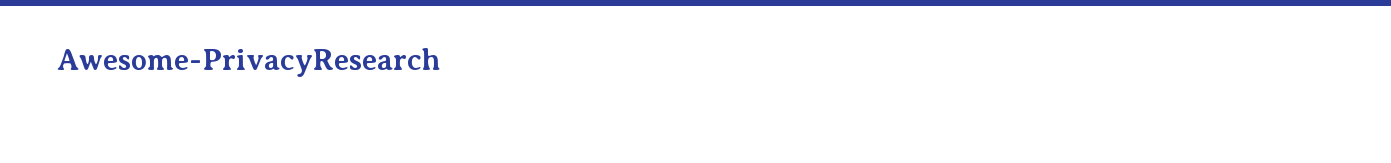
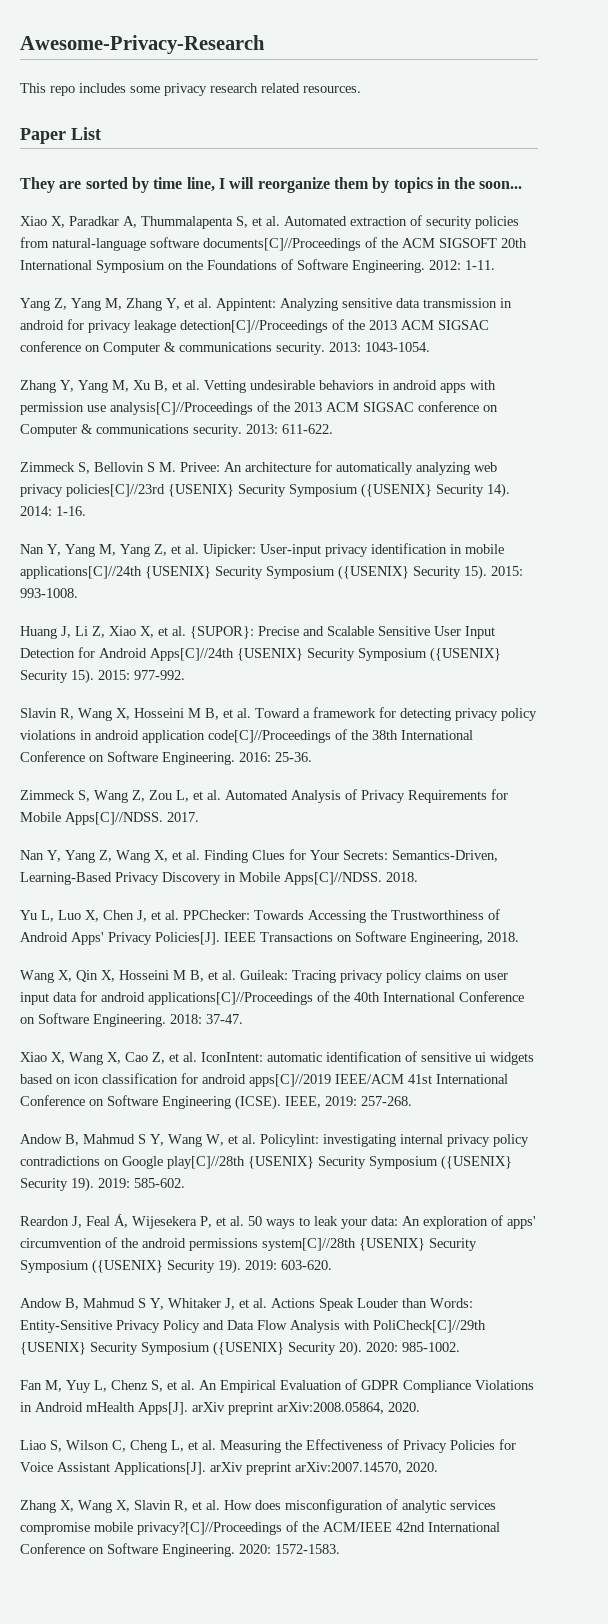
- Awesome-PrivacyResearch
+ Awesome-Privacy-Research
+ This repo includes some privacy research related resources.
+ Paper List
+ They are sorted by time line, I will reorganize them by topics in the soon...
+ Xiao X, Paradkar A, Thummalapenta S, et al. Automated extraction of security policies from natural-language software documents[C]//Proceedings of the ACM SIGSOFT 20th International Symposium on the Foundations of Software Engineering. 2012: 1-11.
+ Yang Z, Yang M, Zhang Y, et al. Appintent: Analyzing sensitive data transmission in android for privacy leakage detection[C]//Proceedings of the 2013 ACM SIGSAC conference on Computer & communications security. 2013: 1043-1054.
+ Zhang Y, Yang M, Xu B, et al. Vetting undesirable behaviors in android apps with permission use analysis[C]//Proceedings of the 2013 ACM SIGSAC conference on Computer & communications security. 2013: 611-622.
+ Zimmeck S, Bellovin S M. Privee: An architecture for automatically analyzing web privacy policies[C]//23rd {USENIX} Security Symposium ({USENIX} Security 14). 2014: 1-16.
+ Nan Y, Yang M, Yang Z, et al. Uipicker: User-input privacy identification in mobile applications[C]//24th {USENIX} Security Symposium ({USENIX} Security 15). 2015: 993-1008.
+ Huang J, Li Z, Xiao X, et al. {SUPOR}: Precise and Scalable Sensitive User Input Detection for Android Apps[C]//24th {USENIX} Security Symposium ({USENIX} Security 15). 2015: 977-992.
+ Slavin R, Wang X, Hosseini M B, et al. Toward a framework for detecting privacy policy violations in android application code[C]//Proceedings of the 38th International Conference on Software Engineering. 2016: 25-36.
+ Zimmeck S, Wang Z, Zou L, et al. Automated Analysis of Privacy Requirements for Mobile Apps[C]//NDSS. 2017.
+ Nan Y, Yang Z, Wang X, et al. Finding Clues for Your Secrets: Semantics-Driven, Learning-Based Privacy Discovery in Mobile Apps[C]//NDSS. 2018.
+ Yu L, Luo X, Chen J, et al. PPChecker: Towards Accessing the Trustworthiness of Android Apps' Privacy Policies[J]. IEEE Transactions on Software Engineering, 2018.
+ Wang X, Qin X, Hosseini M B, et al. Guileak: Tracing privacy policy claims on user input data for android applications[C]//Proceedings of the 40th International Conference on Software Engineering. 2018: 37-47.
+ Xiao X, Wang X, Cao Z, et al. IconIntent: automatic identification of sensitive ui widgets based on icon classification for android apps[C]//2019 IEEE/ACM 41st International Conference on Software Engineering (ICSE). IEEE, 2019: 257-268.
+ Andow B, Mahmud S Y, Wang W, et al. Policylint: investigating internal privacy policy contradictions on Google play[C]//28th {USENIX} Security Symposium ({USENIX} Security 19). 2019: 585-602.
+ Reardon J, Feal Á, Wijesekera P, et al. 50 ways to leak your data: An exploration of apps' circumvention of the android permissions system[C]//28th {USENIX} Security Symposium ({USENIX} Security 19). 2019: 603-620.
+ Andow B, Mahmud S Y, Whitaker J, et al. Actions Speak Louder than Words: Entity-Sensitive Privacy Policy and Data Flow Analysis with PoliCheck[C]//29th {USENIX} Security Symposium ({USENIX} Security 20). 2020: 985-1002.
+ Fan M, Yuy L, Chenz S, et al. An Empirical Evaluation of GDPR Compliance Violations in Android mHealth Apps[J]. arXiv preprint arXiv:2008.05864, 2020.
+ Liao S, Wilson C, Cheng L, et al. Measuring the Effectiveness of Privacy Policies for Voice Assistant Applications[J]. arXiv preprint arXiv:2007.14570, 2020.
+ Zhang X, Wang X, Slavin R, et al. How does misconfiguration of analytic services compromise mobile privacy?[C]//Proceedings of the ACM/IEEE 42nd International Conference on Software Engineering. 2020: 1572-1583.

